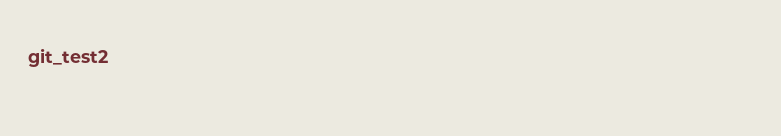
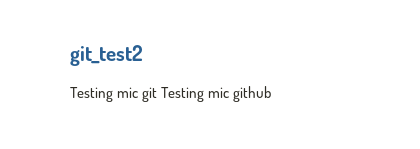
+ Testing mic git Testing mic github

